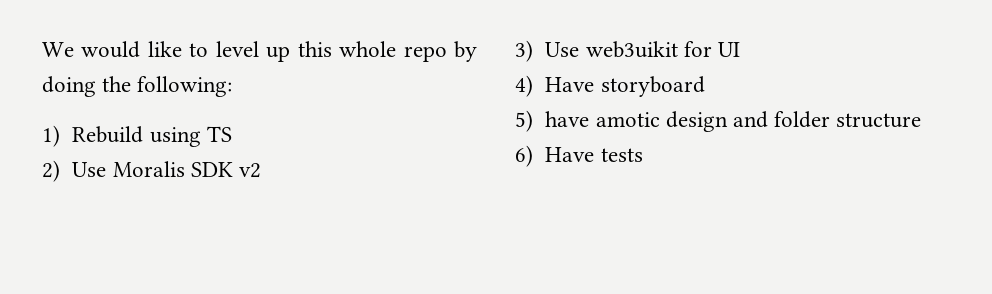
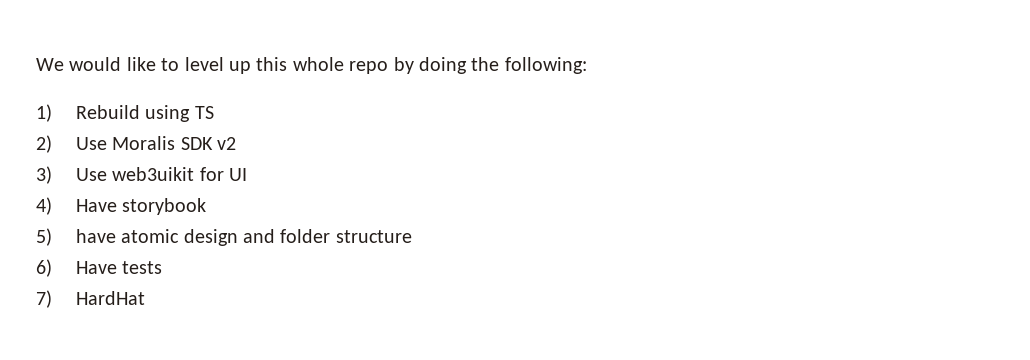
- 4) Have storyboard
+ 4) Have storybook
- 5) have amotic design and folder structure
+ 5) have atomic design and folder structure
+ 7) HardHat

